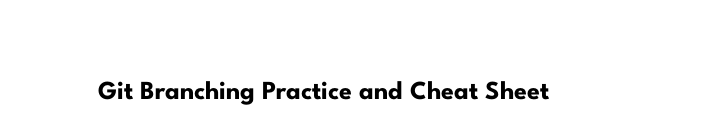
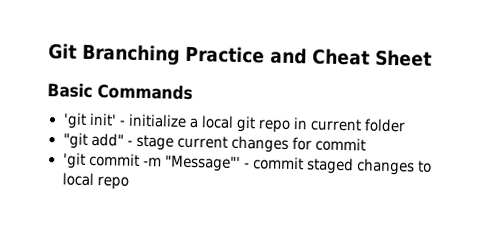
+ Basic Commands
+ 'git init' - initialize a local git repo in current folder
+ "git add" - stage current changes for commit
+ 'git commit -m "Message"' - commit staged changes to local repo

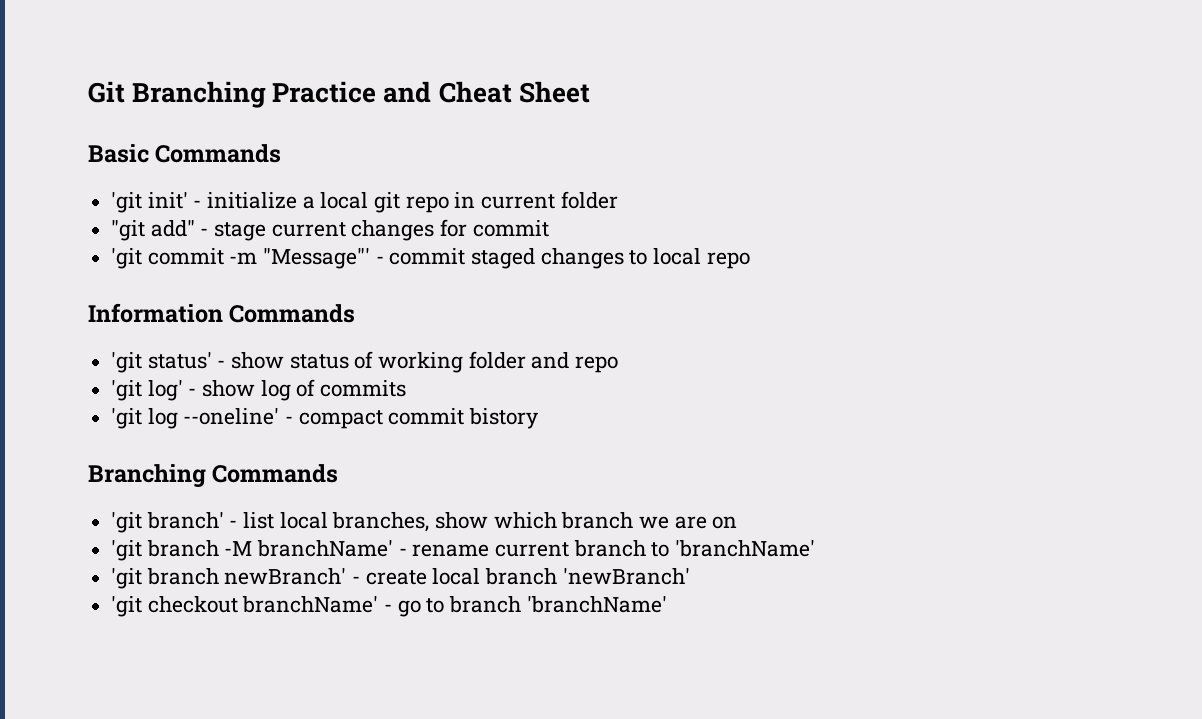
+ Information Commands
+ 'git status' - show status of working folder and repo
+ 'git log' - show log of commits
+ 'git log --oneline' - compact commit bistory
+ Branching Commands
+ 'git branch' - list local branches, show which branch we are on
+ 'git branch -M branchName' - rename current branch to 'branchName'
+ 'git branch newBranch' - create local branch 'newBranch'
+ 'git checkout branchName' - go to branch 'branchName'

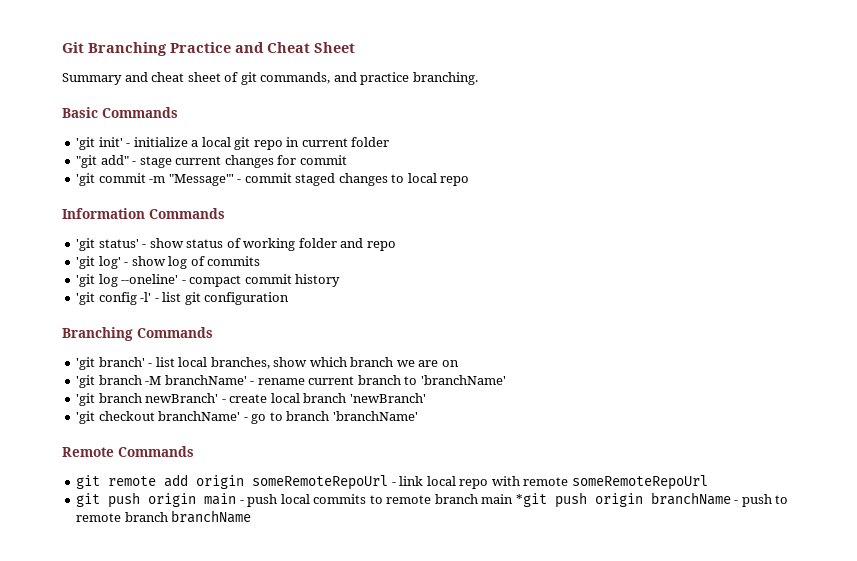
+ Summary and cheat sheet of git commands, and practice branching.
- 'git log --oneline' - compact commit bistory
+ 'git log --oneline' - compact commit history
+ 'git config -l' - list git configuration
+ Remote Commands
+ git remote add origin someRemoteRepoUrl - link local repo with remote someRemoteRepoUrl
+ git push origin main - push local commits to remote branch main *git push origin branchName - push to remote branch branchName

